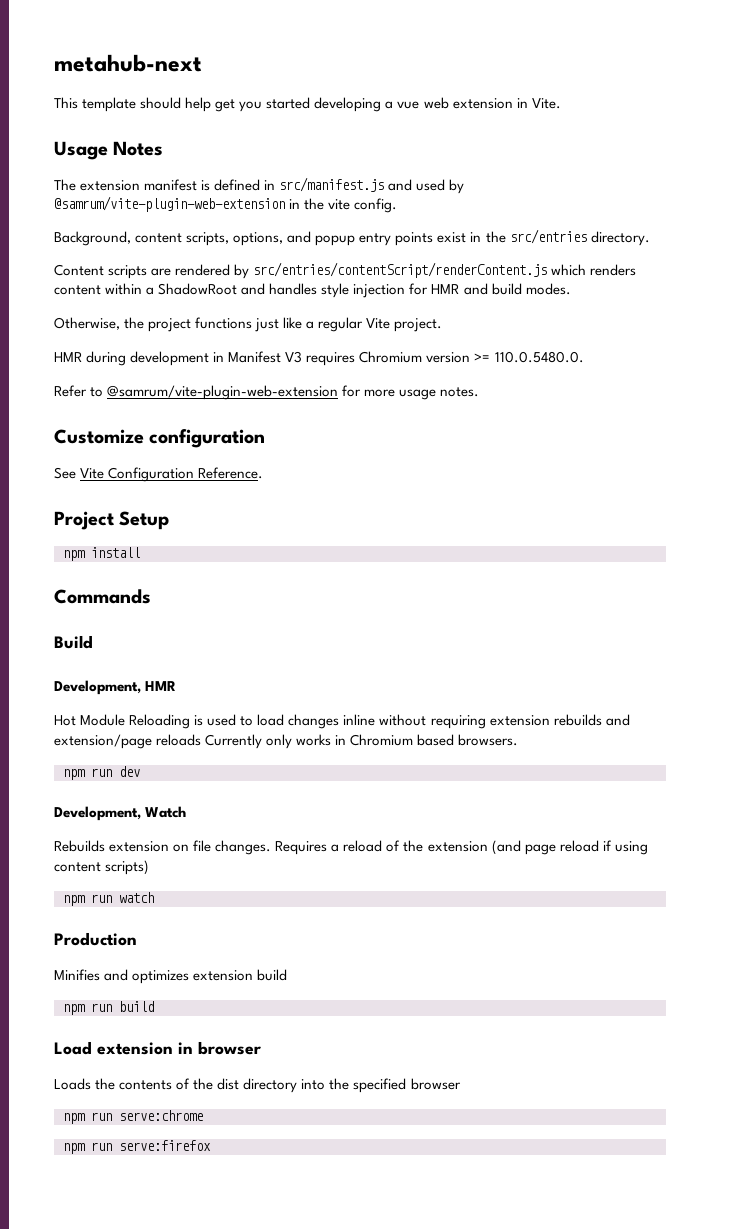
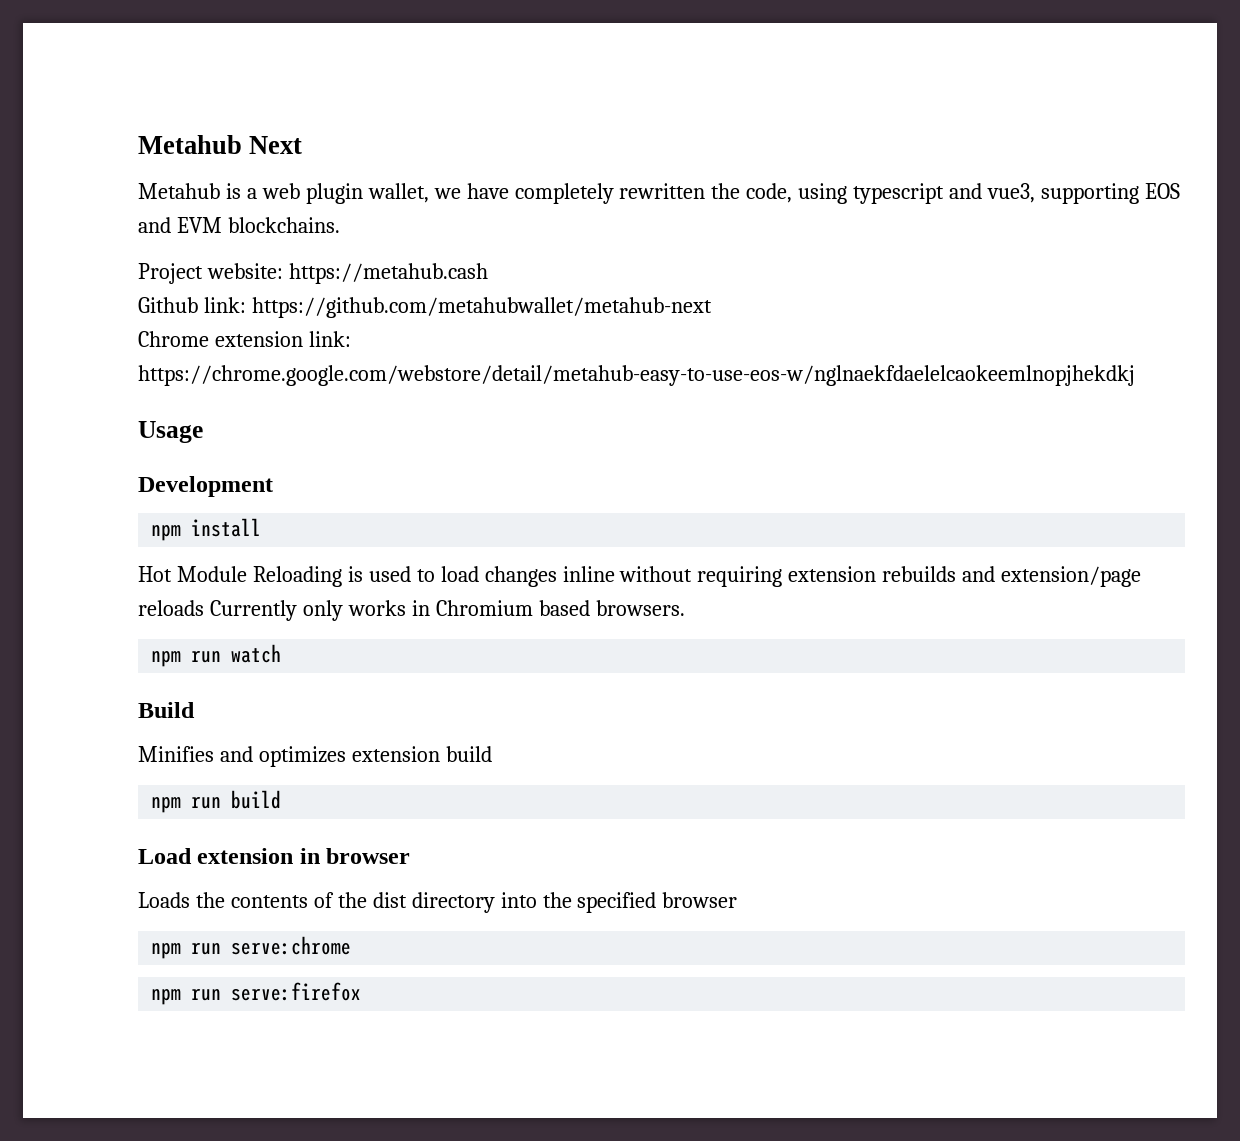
- metahub-next
- This template should help get you started developing a vue web extension in Vite.
- Usage Notes
- The extension manifest is defined in src/manifest.js and used by @samrum/vite-plugin-web-extension in the vite config.
- Background, content scripts, options, and popup entry points exist in the src/entries directory.
- Content scripts are rendered by src/entries/contentScript/renderContent.js which renders content within a ShadowRoot and handles style injection for HMR and build modes.
- Otherwise, the project functions just like a regular Vite project.
- HMR during development in Manifest V3 requires Chromium version >= 110.0.5480.0.
- Refer to @samrum/vite-plugin-web-extension for more usage notes.
- Customize configuration
- See Vite Configuration Reference.
- Project Setup
+ Metahub Next
+ Metahub is a web plugin wallet, we have completely rewritten the code, using typescript and vue3, supporting EOS and EVM blockchains.
+ Project website: https://metahub.cash
+ Github link: https://github.com/metahubwallet/metahub-next
+ Chrome extension link: https://chrome.google.com/webstore/detail/metahub-easy-to-use-eos-w/nglnaekfdaelelcaokeemlnopjhekdkj
+ Usage
+ Development
  npm install
- Commands
- Build
- Development, HMR
- npm run dev
- Development, Watch
- Rebuilds extension on file changes. Requires a reload of the extension (and page reload if using content scripts)
- Production
+ Build

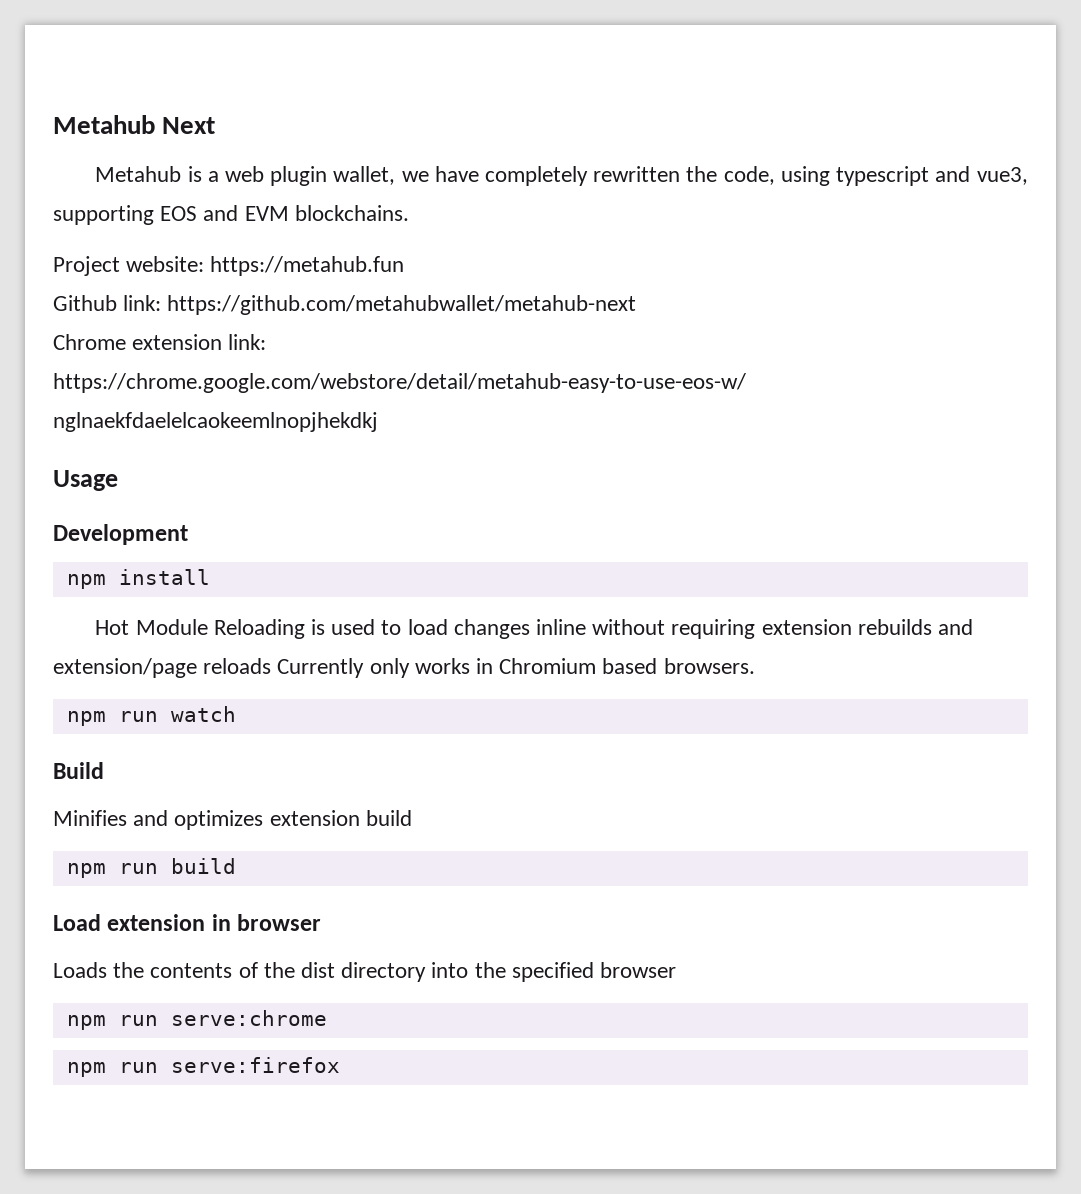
- Project website: https://metahub.cash
+ Project website: https://metahub.fun

